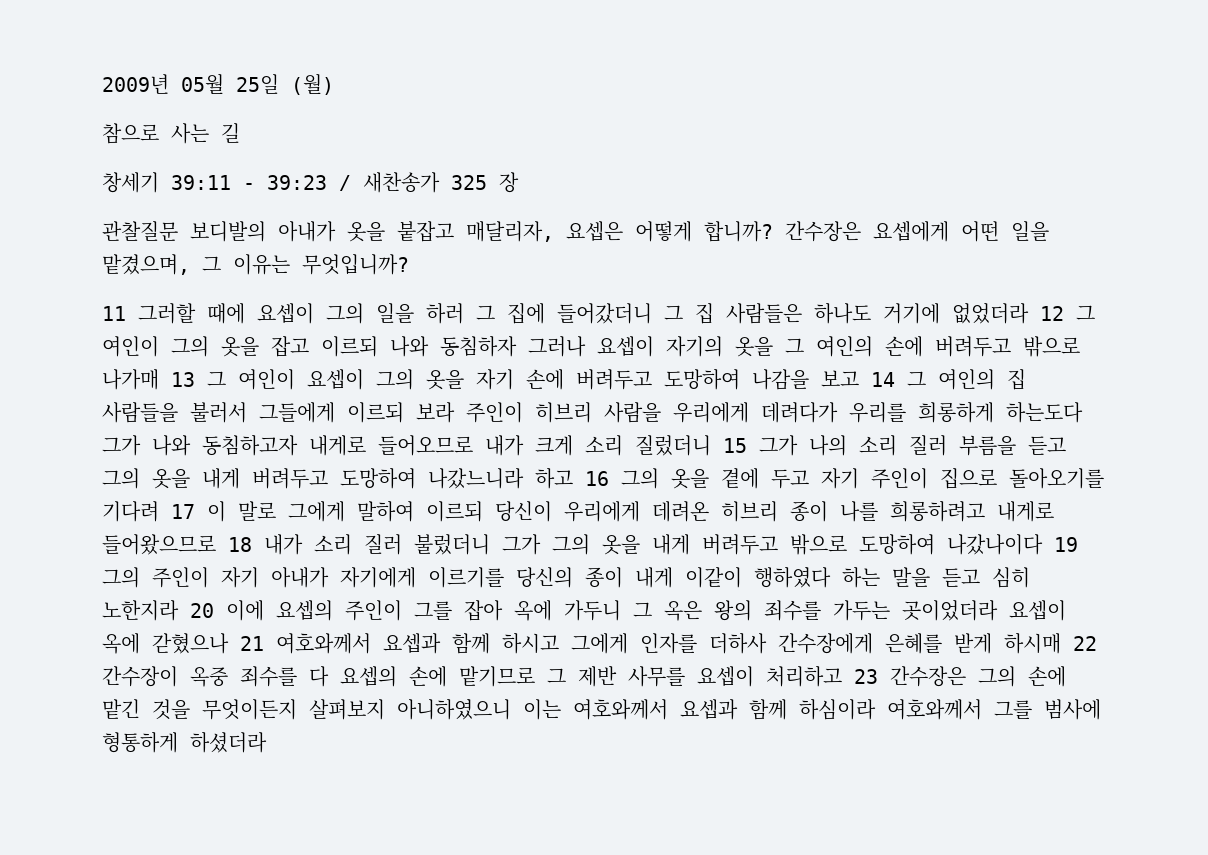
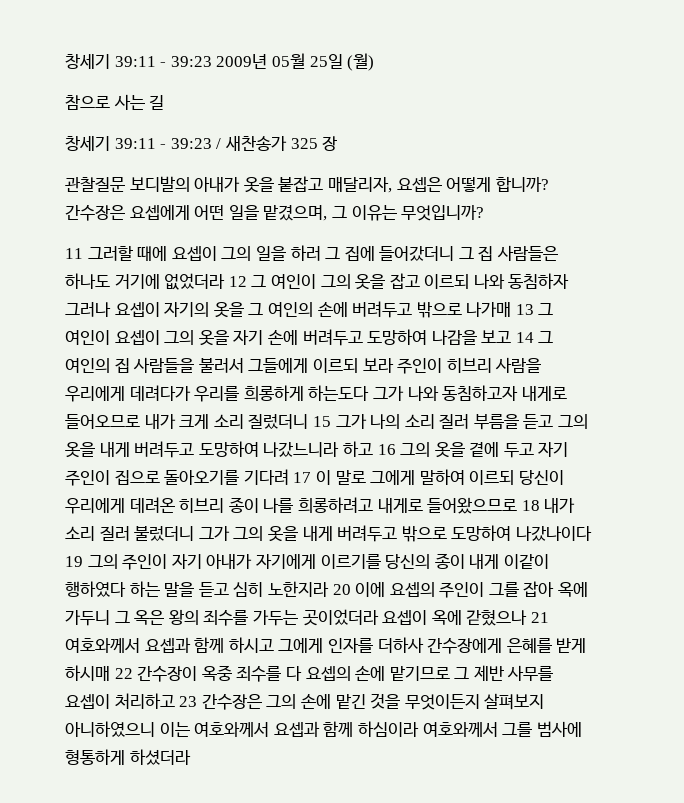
- 2009년 05월 25일 (월)
+ 창세기 39:11 - 39:23 2009년 05월 25일 (월)

